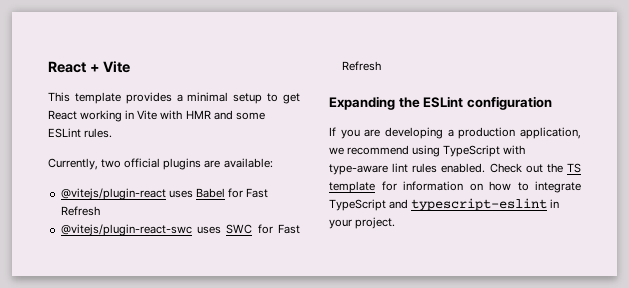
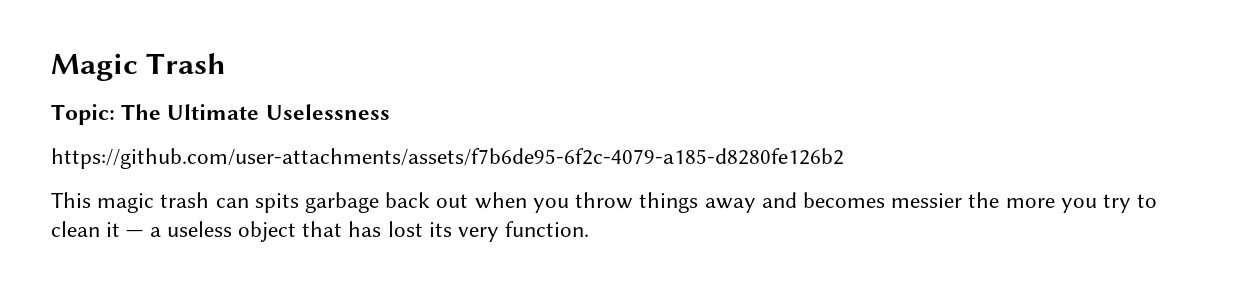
- React + Vite
- This template provides a minimal setup to get React working in Vite with HMR and some ESLint rules.
- Currently, two official plugins are available:
- @vitejs/plugin-react uses Babel for Fast Refresh
- @vitejs/plugin-react-swc uses SWC for Fast Refresh
- Expanding the ESLint configuration
- If you are developing a production application, we recommend using TypeScript with type-aware lint rules enabled. Check out the TS template for information on how to integrate TypeScript and typescript-eslint in your project.
+ Magic Trash
+ Topic: The Ultimate Uselessness
+ https://github.com/user-attachments/assets/f7b6de95-6f2c-4079-a185-d8280fe126b2
+ This magic trash can spits garbage back out when you throw things away and becomes messier the more you try to clean it — a useless object that has lost its very function.

